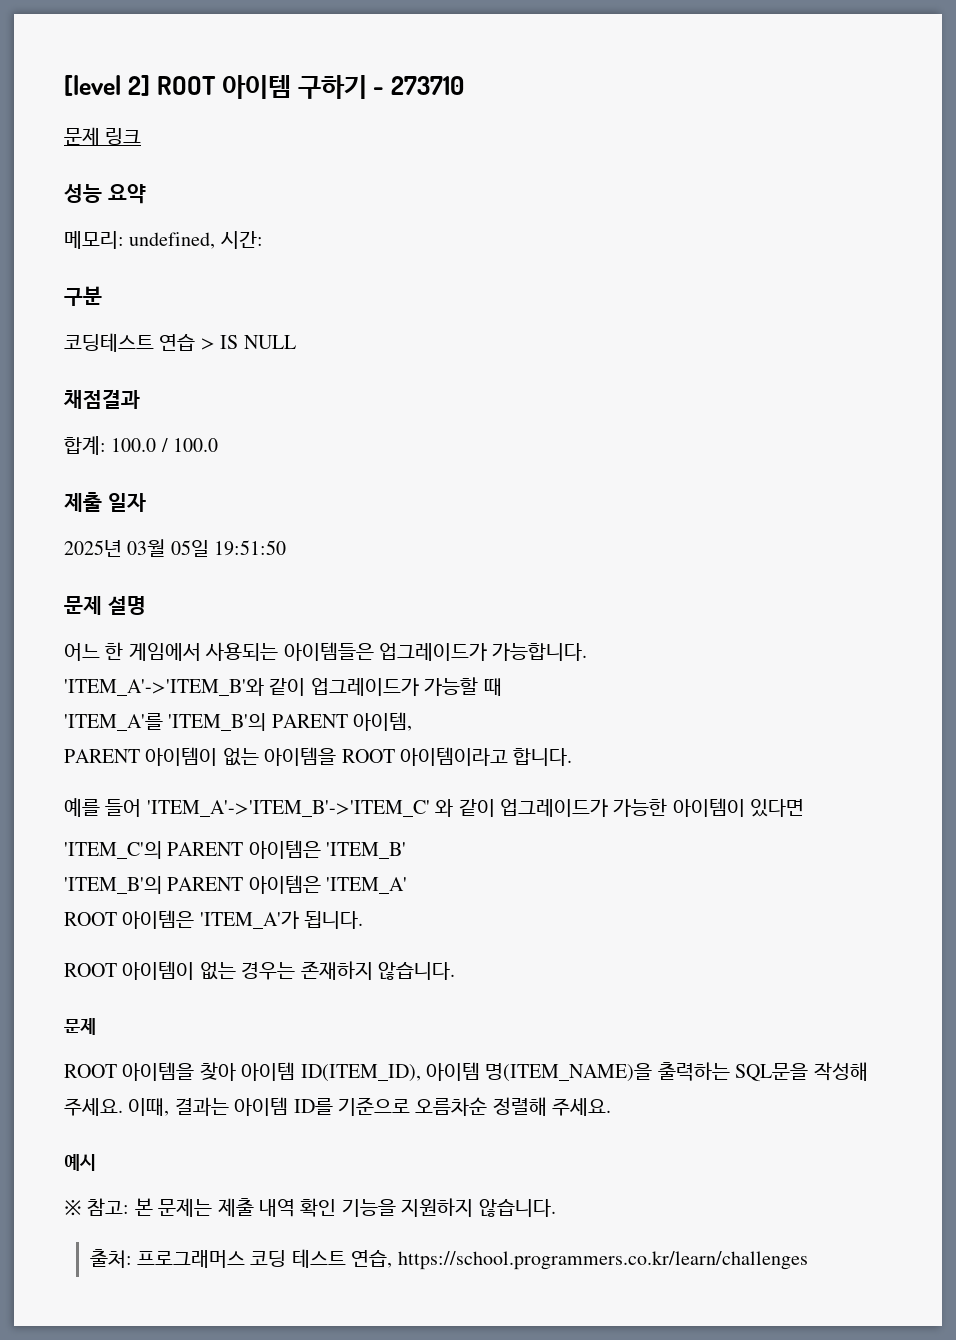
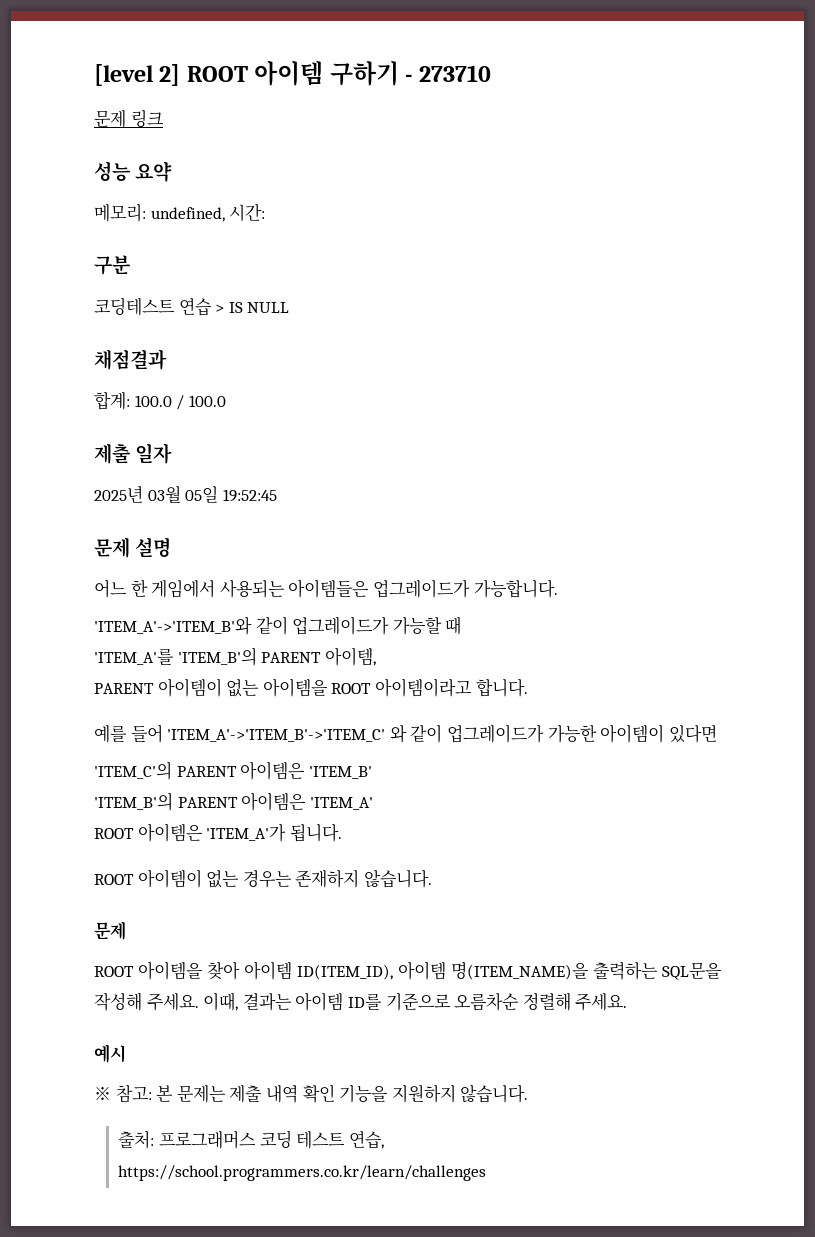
- 2025년 03월 05일 19:51:50
+ 2025년 03월 05일 19:52:45

